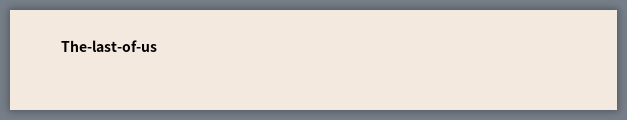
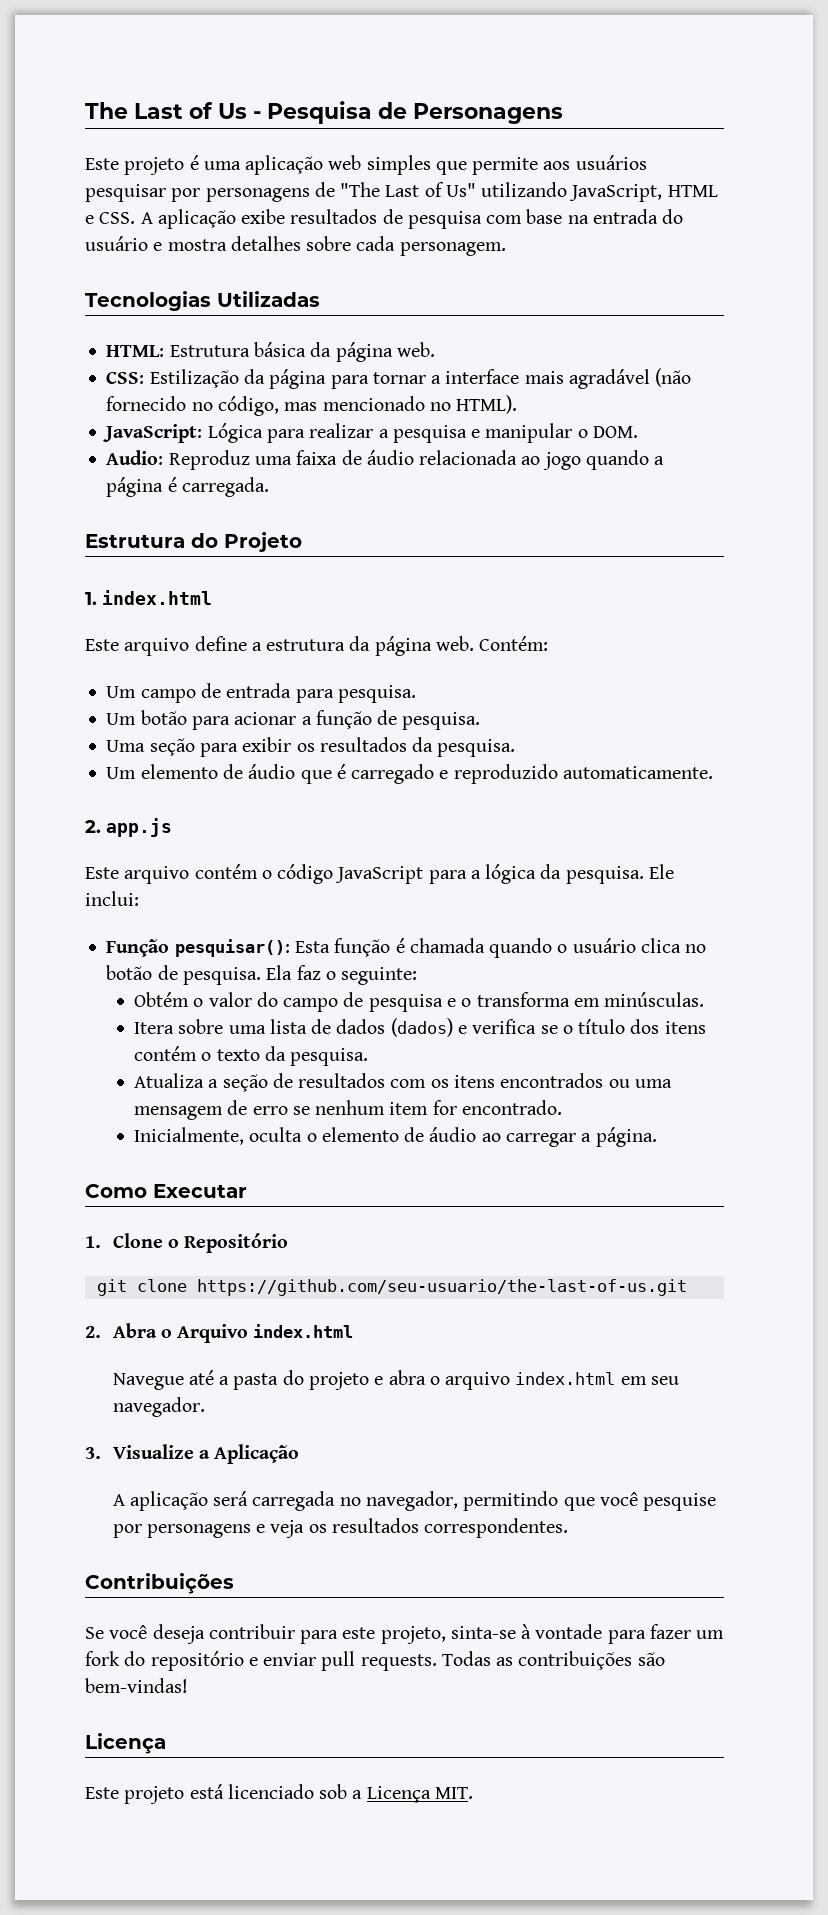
- The-last-of-us
+ The Last of Us - Pesquisa de Personagens
+ Este projeto é uma aplicação web simples que permite aos usuários pesquisar por personagens de "The Last of Us" utilizando JavaScript, HTML e CSS. A aplicação exibe resultados de pesquisa com base na entrada do usuário e mostra detalhes sobre cada personagem.
+ Tecnologias Utilizadas
+ HTML: Estrutura básica da página web.
+ CSS: Estilização da página para tornar a interface mais agradável (não fornecido no código, mas mencionado no HTML).
+ JavaScript: Lógica para realizar a pesquisa e manipular o DOM.
+ Audio: Reproduz uma faixa de áudio relacionada ao jogo quando a página é carregada.
+ Estrutura do Projeto
+ 1. index.html
+ Este arquivo define a estrutura da página web. Contém:
+ Um campo de entrada para pesquisa.
+ Um botão para acionar a função de pesquisa.
+ Uma seção para exibir os resultados da pesquisa.
+ Um elemento de áudio que é carregado e reproduzido automaticamente.
+ 2. app.js
+ Este arquivo contém o código JavaScript para a lógica da pesquisa. Ele inclui:
+ Função pesquisar(): Esta função é chamada quando o usuário clica no botão de pesquisa. Ela faz o seguinte:
+ Obtém o valor do campo de pesquisa e o transforma em minúsculas.
+ Itera sobre uma lista de dados (dados) e verifica se o título dos itens contém o texto da pesquisa.
+ Atualiza a seção de resultados com os itens encontrados ou uma mensagem de erro se nenhum item for encontrado.
+ Inicialmente, oculta o elemento de áudio ao carregar a página.
+ Como Executar
+ 1. Clone o Repositório
+ git clone https://github.com/seu-usuario/the-last-of-us.git
+ 2. Abra o Arquivo index.html
+ Navegue até a pasta do projeto e abra o arquivo index.html em seu navegador.
+ 3. Visualize a Aplicação
+ A aplicação será carregada no navegador, permitindo que você pesquise por personagens e veja os resultados correspondentes.
+ Contribuições
+ Se você deseja contribuir para este projeto, sinta-se à vontade para fazer um fork do repositório e enviar pull requests. Todas as contribuições são bem-vindas!
+ Licença
+ Este projeto está licenciado sob a Licença MIT.

